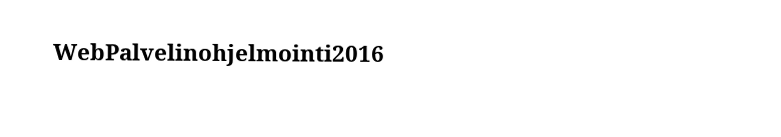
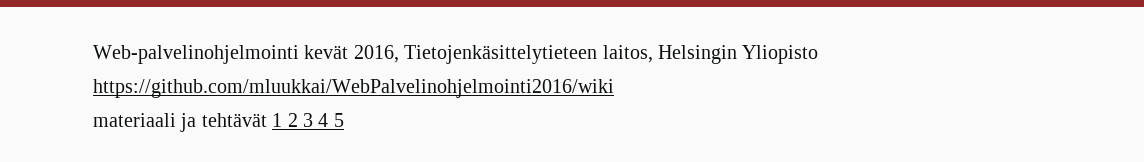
- WebPalvelinohjelmointi2016
+ Web-palvelinohjelmointi kevät 2016, Tietojenkäsittelytieteen laitos, Helsingin Yliopisto
+ https://github.com/mluukkai/WebPalvelinohjelmointi2016/wiki
+ materiaali ja tehtävät 1 2 3 4 5

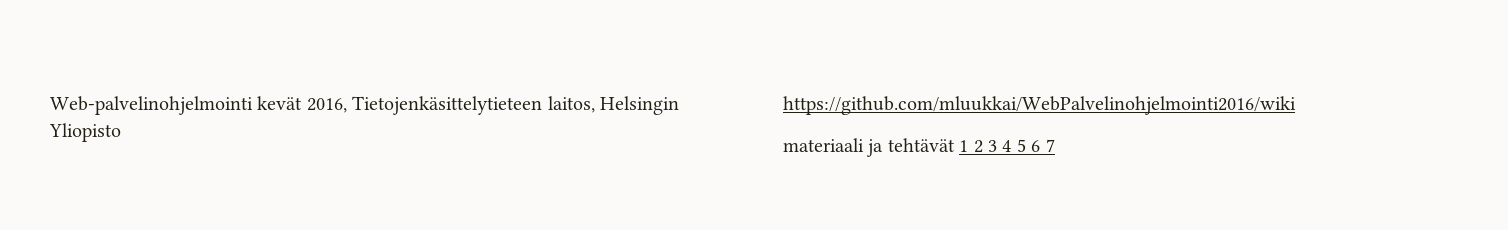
- materiaali ja tehtävät 1 2 3 4 5
+ materiaali ja tehtävät 1 2 3 4 5 6 7

